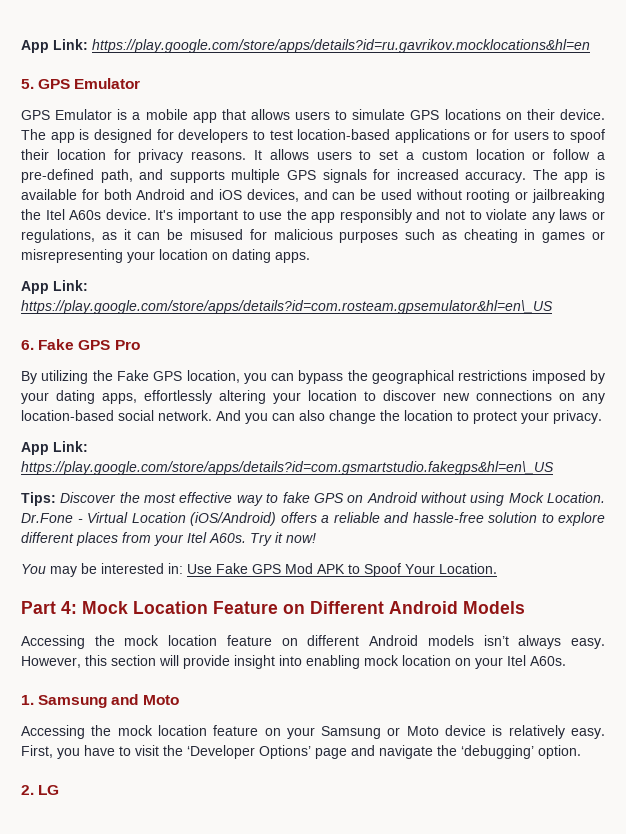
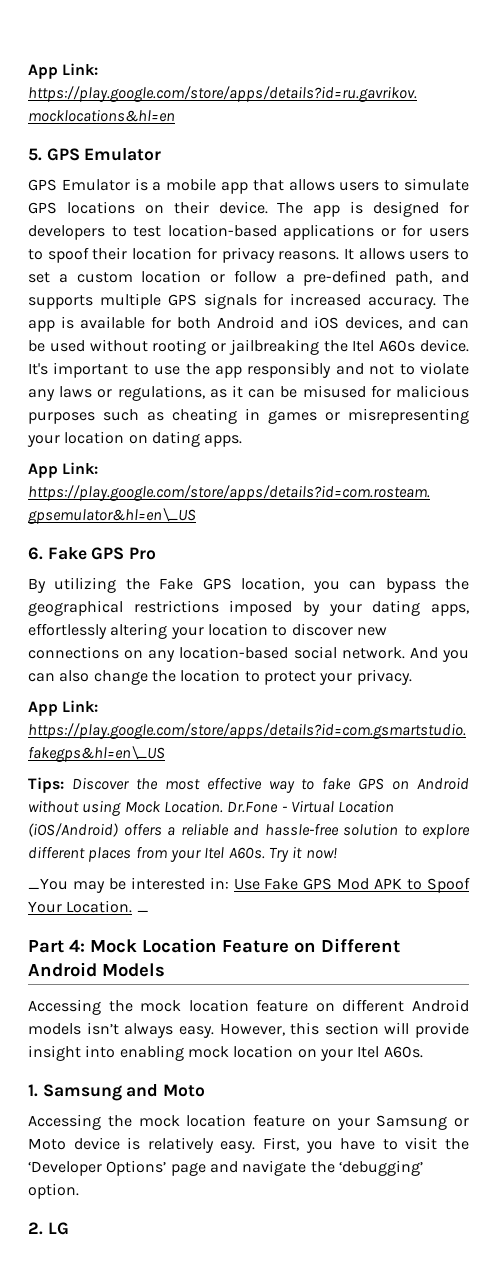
- You may be interested in: Use Fake GPS Mod APK to Spoof Your Location.
+ _You may be interested in: Use Fake GPS Mod APK to Spoof Your Location. _

